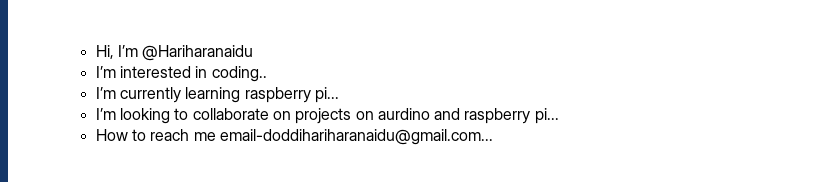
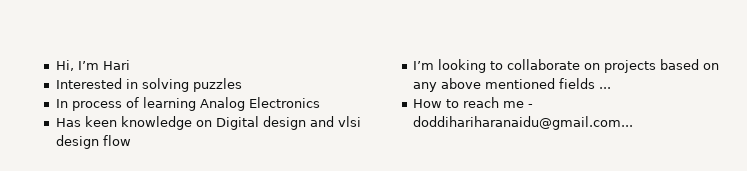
- Hi, I’m @Hariharanaidu
- I’m interested in coding..
- I’m currently learning raspberry pi...
+ Hi, I’m Hari
+ Interested in solving puzzles
+ In process of learning Analog Electronics
+ Has keen knowledge on Digital design and vlsi design flow
- I’m looking to collaborate on projects on aurdino and raspberry pi...
+ I’m looking to collaborate on projects based on any above mentioned fields ...
- How to reach me email-doddihariharanaidu@gmail.com...
+ How to reach me - doddihariharanaidu@gmail.com...

